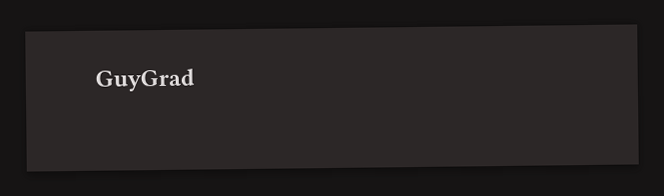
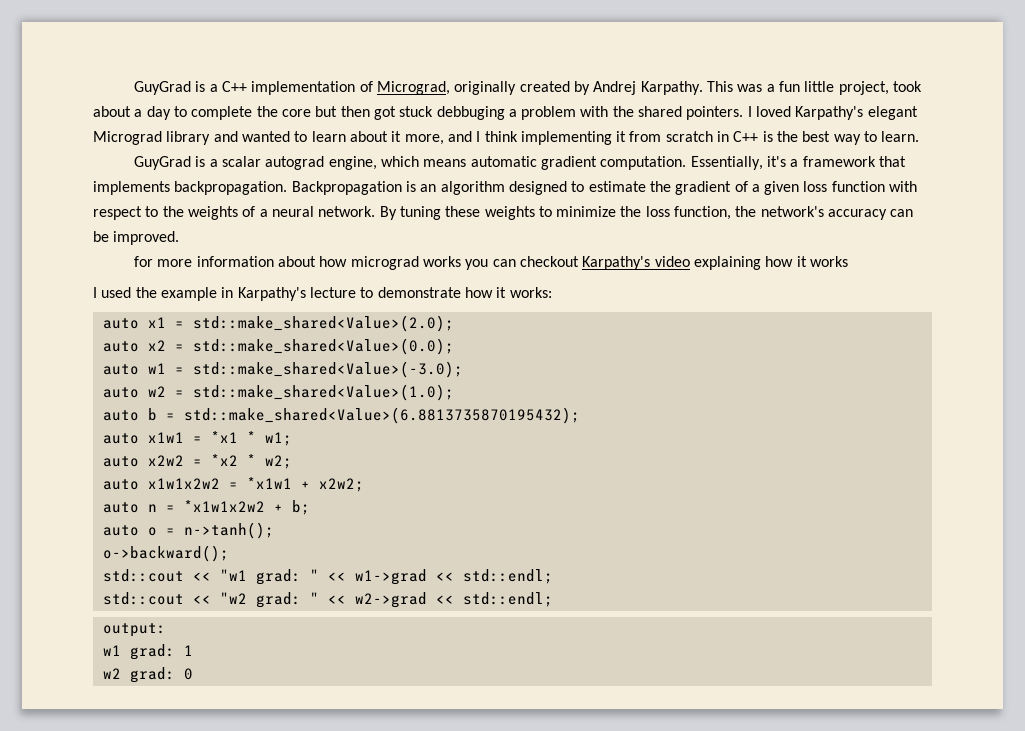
- GuyGrad
+ GuyGrad is a C++ implementation of Micrograd, originally created by Andrej Karpathy. This was a fun little project, took about a day to complete the core but then got stuck debbuging a problem with the shared pointers. I loved Karpathy's elegant Micrograd library and wanted to learn about it more, and I think implementing it from scratch in C++ is the best way to learn.
+ GuyGrad is a scalar autograd engine, which means automatic gradient computation. Essentially, it's a framework that implements backpropagation. Backpropagation is an algorithm designed to estimate the gradient of a given loss function with respect to the weights of a neural network. By tuning these weights to minimize the loss function, the network's accuracy can be improved.
+ for more information about how micrograd works you can checkout Karpathy's video explaining how it works
+ I used the example in Karpathy's lecture to demonstrate how it works:
+ auto x1 = std::make_shared<Value>(2.0);
+ auto x2 = std::make_shared<Value>(0.0);
+ auto w1 = std::make_shared<Value>(-3.0);
+ auto w2 = std::make_shared<Value>(1.0);
+ auto b = std::make_shared<Value>(6.8813735870195432);
+ auto x1w1 = *x1 * w1;
+ auto x2w2 = *x2 * w2;
+ auto x1w1x2w2 = *x1w1 + x2w2;
+ auto n = *x1w1x2w2 + b;
+ auto o = n->tanh();
+ o->backward();
+ std::cout << "w1 grad: " << w1->grad << std::endl;
+ std::cout << "w2 grad: " << w2->grad << std::endl;
+ output:
+ w1 grad: 1
+ w2 grad: 0

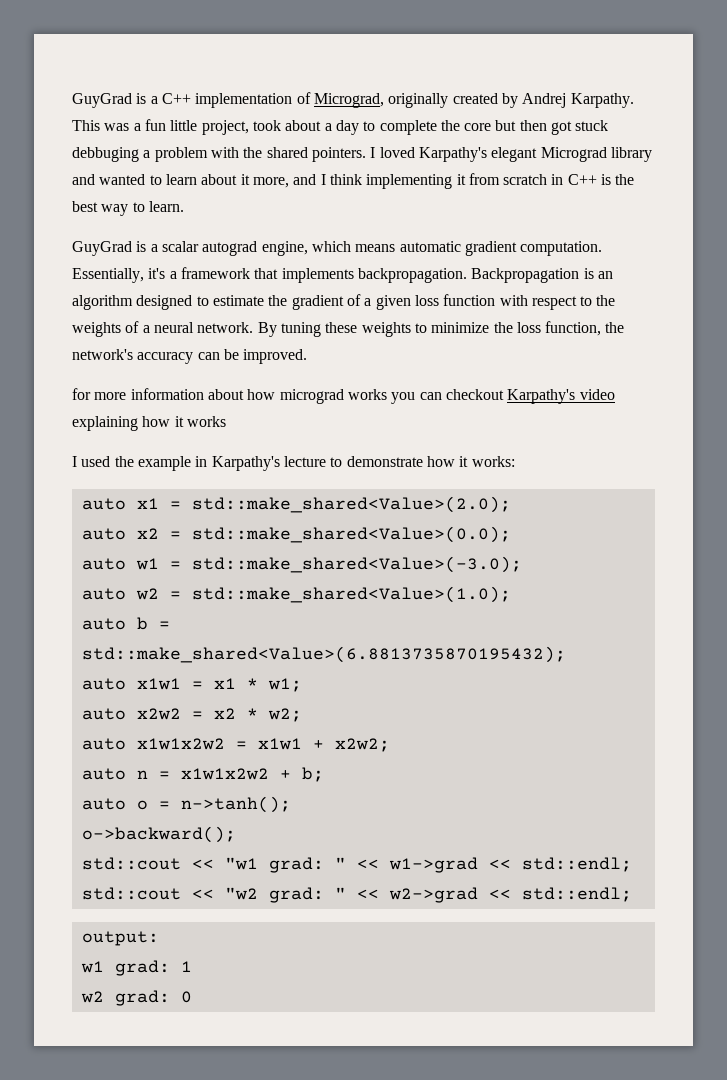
- auto x1w1 = *x1 * w1;
+ auto x1w1 = x1 * w1;
- auto x2w2 = *x2 * w2;
+ auto x2w2 = x2 * w2;
- auto x1w1x2w2 = *x1w1 + x2w2;
+ auto x1w1x2w2 = x1w1 + x2w2;
- auto n = *x1w1x2w2 + b;
+ auto n = x1w1x2w2 + b;

